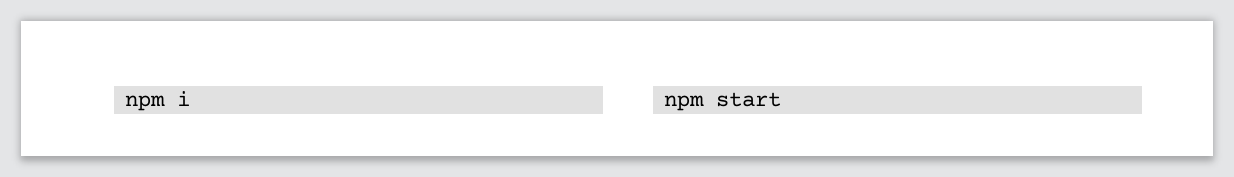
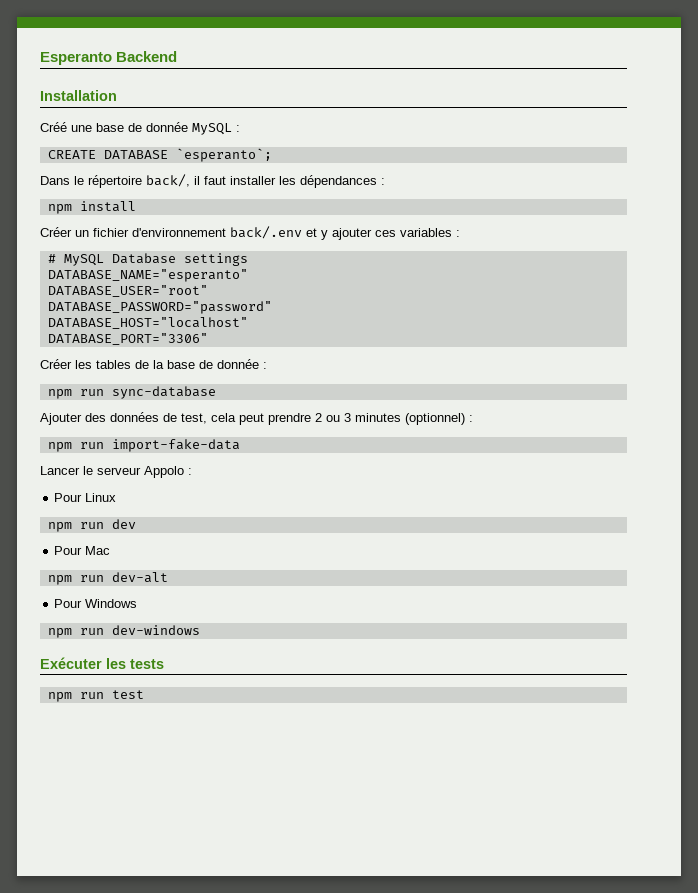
- npm i
- npm start
+ Esperanto Backend
+ Installation
+ Créé une base de donnée MySQL :
+ CREATE DATABASE `esperanto`;
+ Dans le répertoire back/, il faut installer les dépendances :
+ npm install
+ Créer un fichier d'environnement back/.env et y ajouter ces variables :
+ # MySQL Database settings
+ DATABASE_NAME="esperanto"
+ DATABASE_USER="root"
+ DATABASE_PASSWORD="password"
+ DATABASE_HOST="localhost"
+ DATABASE_PORT="3306"
+ Créer les tables de la base de donnée :
+ npm run sync-database
+ Ajouter des données de test, cela peut prendre 2 ou 3 minutes (optionnel) :
+ npm run import-fake-data
+ Lancer le serveur Appolo :
+ Pour Linux
+ npm run dev
+ Pour Mac
+ npm run dev-alt
+ Pour Windows
+ npm run dev-windows
+ Exécuter les tests
+ npm run test

